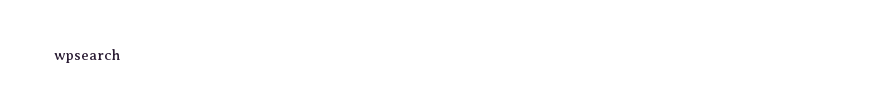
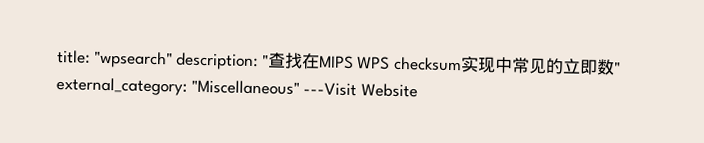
- wpsearch
+ title: "wpsearch" description: "查找在MIPS WPS checksum实现中常见的立即数" external_category: "Miscellaneous" ---Visit Website

